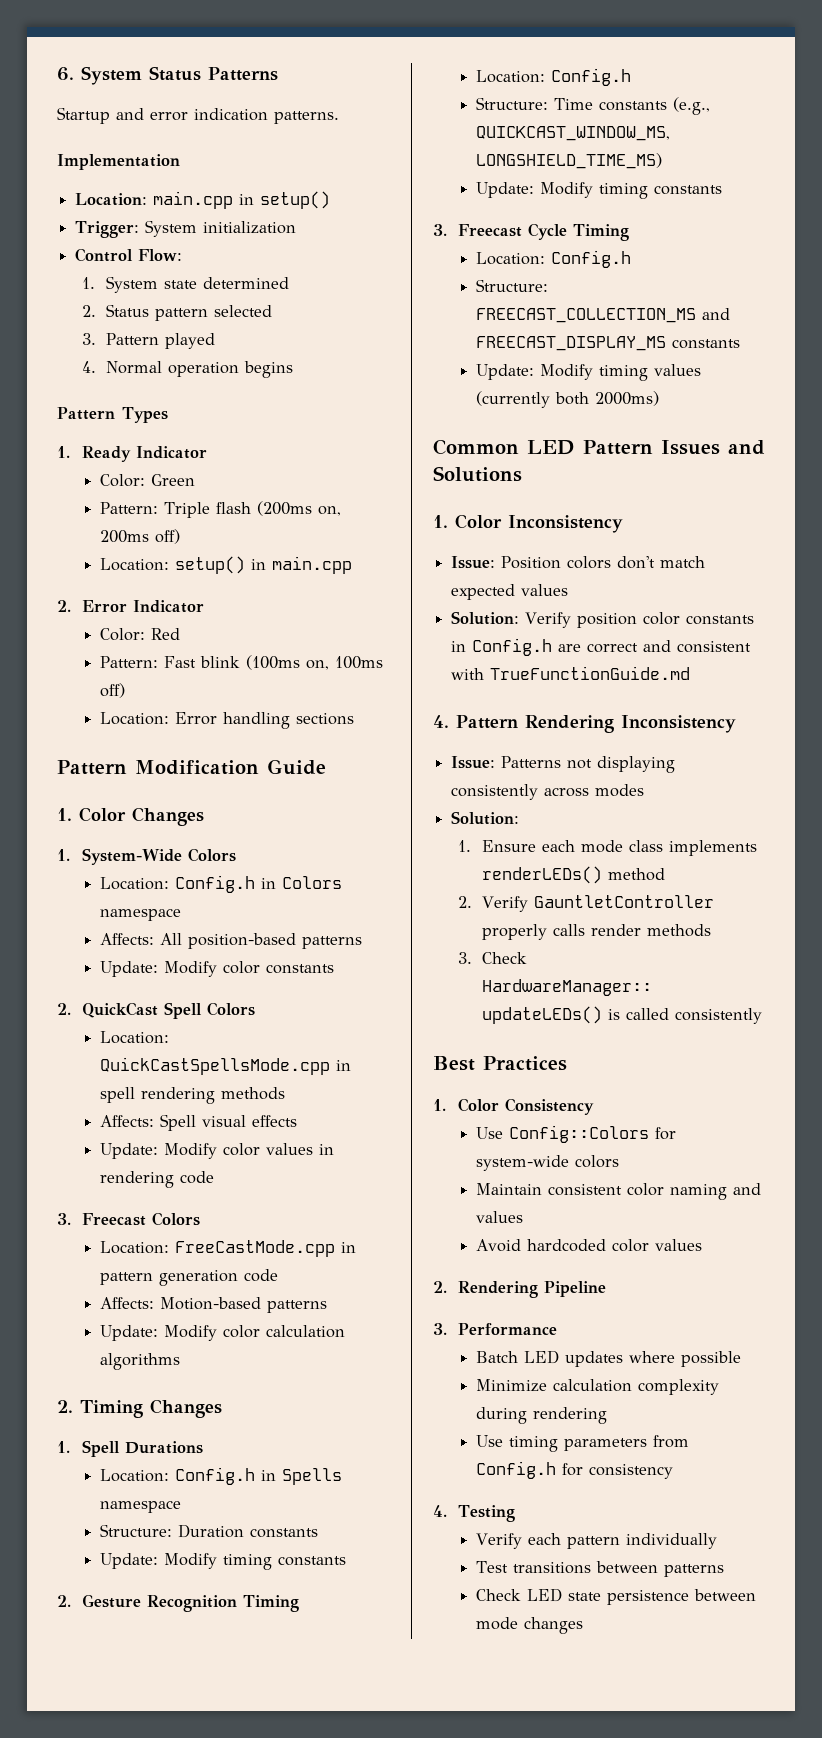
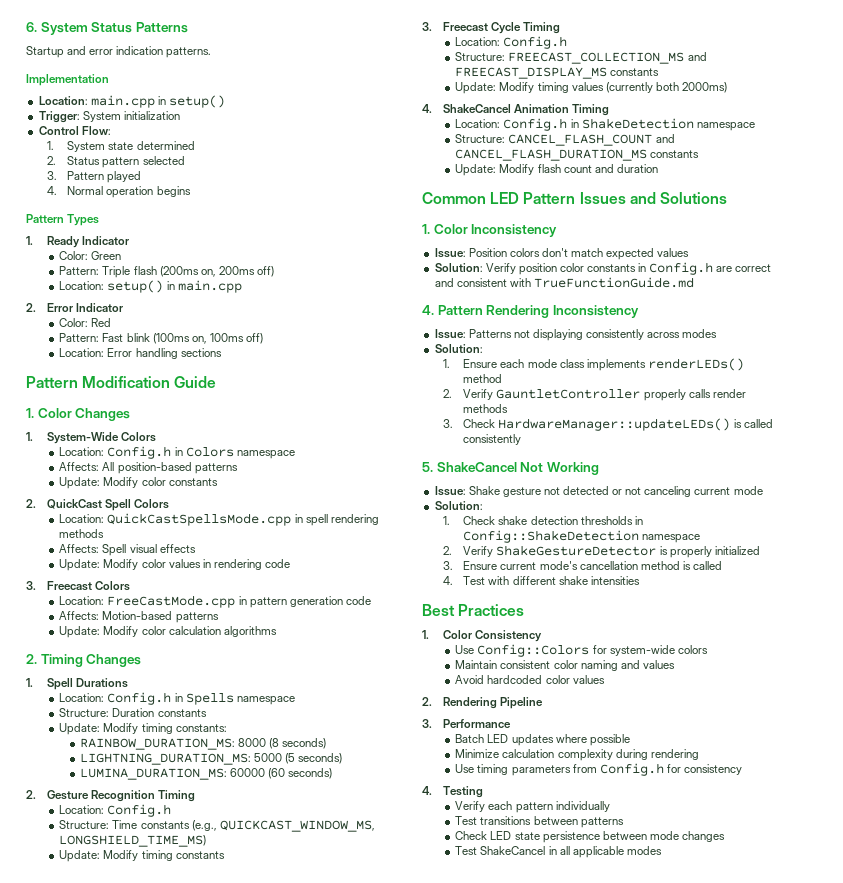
  Structure: Duration constants
- Update: Modify timing constants
+ Update: Modify timing constants:
+ RAINBOW_DURATION_MS: 8000 (8 seconds)
+ LIGHTNING_DURATION_MS: 5000 (5 seconds)
+ LUMINA_DURATION_MS: 60000 (60 seconds)
+ 4. ShakeCancel Animation Timing
+ Location: Config.h in ShakeDetection namespace
+ Structure: CANCEL_FLASH_COUNT and CANCEL_FLASH_DURATION_MS constants
+ Update: Modify flash count and duration
+ 5. ShakeCancel Not Working
+ Issue: Shake gesture not detected or not canceling current mode
+ Solution:
+ 1. Check shake detection thresholds in Config::ShakeDetection namespace
+ 2. Verify ShakeGestureDetector is properly initialized
+ 3. Ensure current mode's cancellation method is called
+ 4. Test with different shake intensities
+ Test ShakeCancel in all applicable modes

